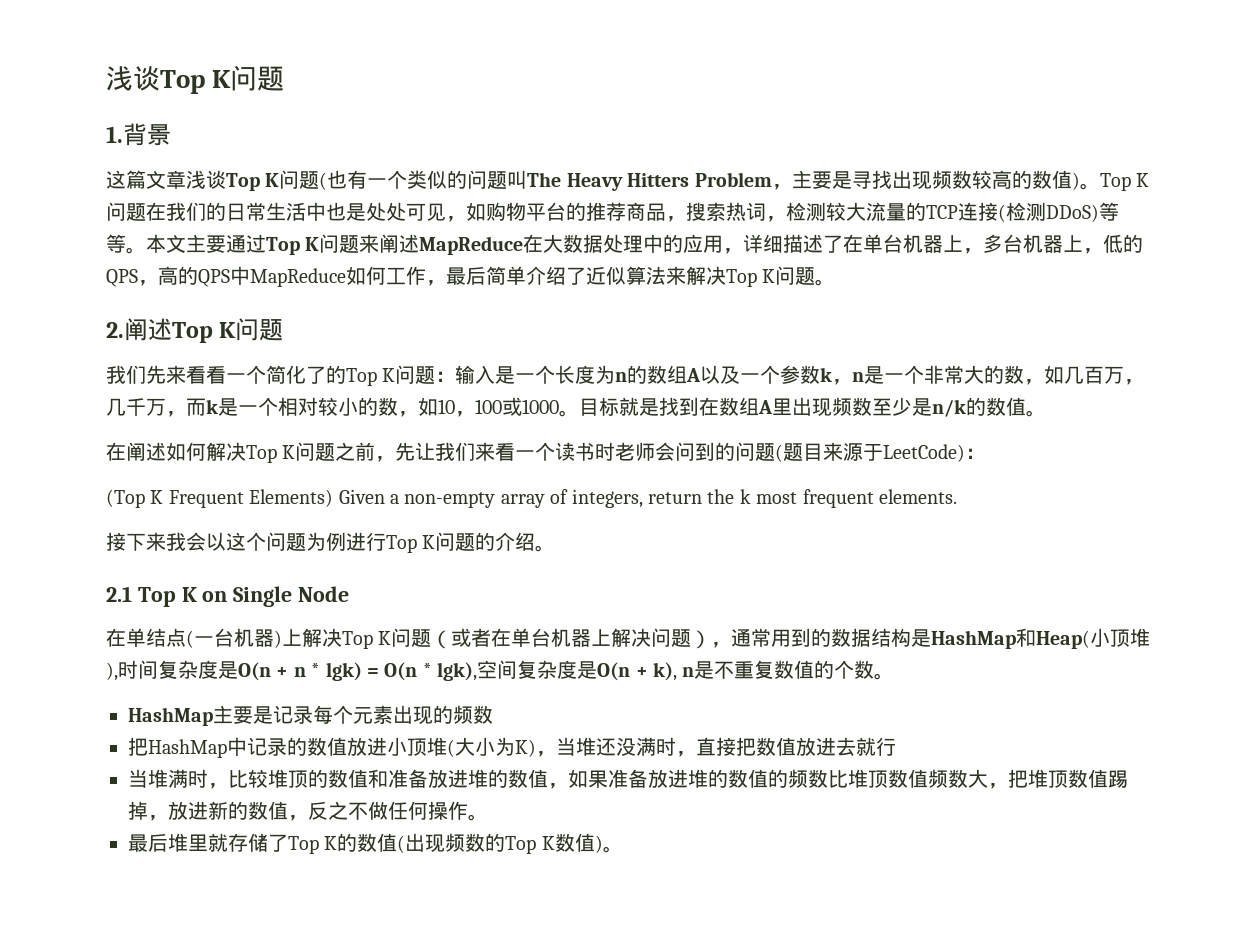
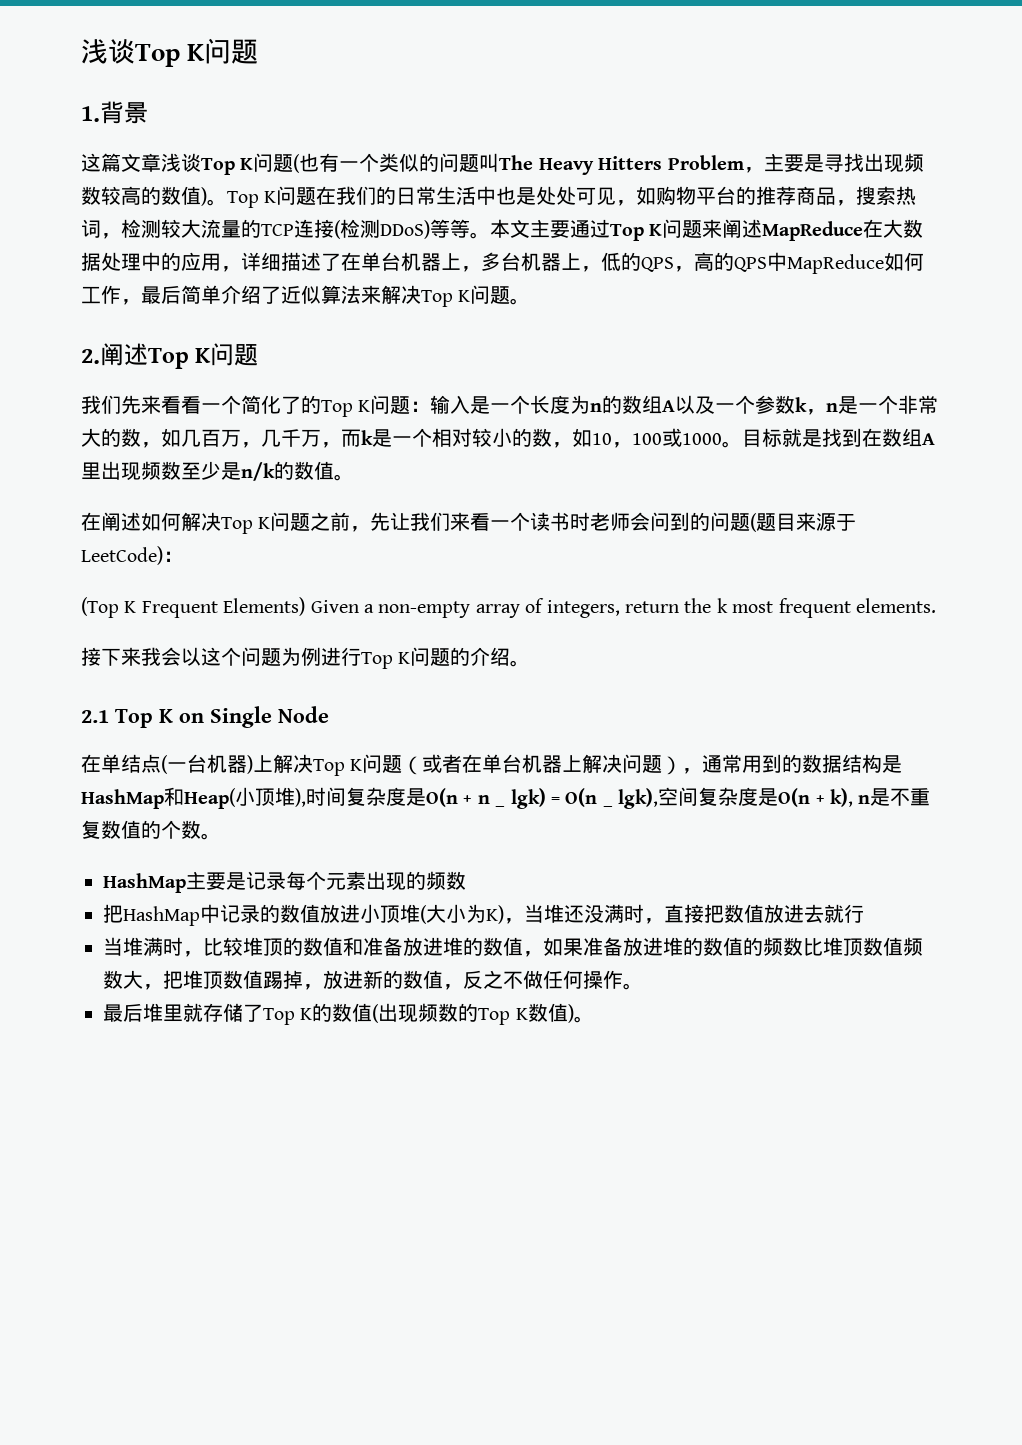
- 在单结点(一台机器)上解决Top K问题（或者在单台机器上解决问题），通常用到的数据结构是HashMap和Heap(小顶堆),时间复杂度是O(n + n * lgk) = O(n * lgk),空间复杂度是O(n + k), n是不重复数值的个数。
+ 在单结点(一台机器)上解决Top K问题（或者在单台机器上解决问题），通常用到的数据结构是HashMap和Heap(小顶堆),时间复杂度是O(n + n _ lgk) = O(n _ lgk),空间复杂度是O(n + k), n是不重复数值的个数。

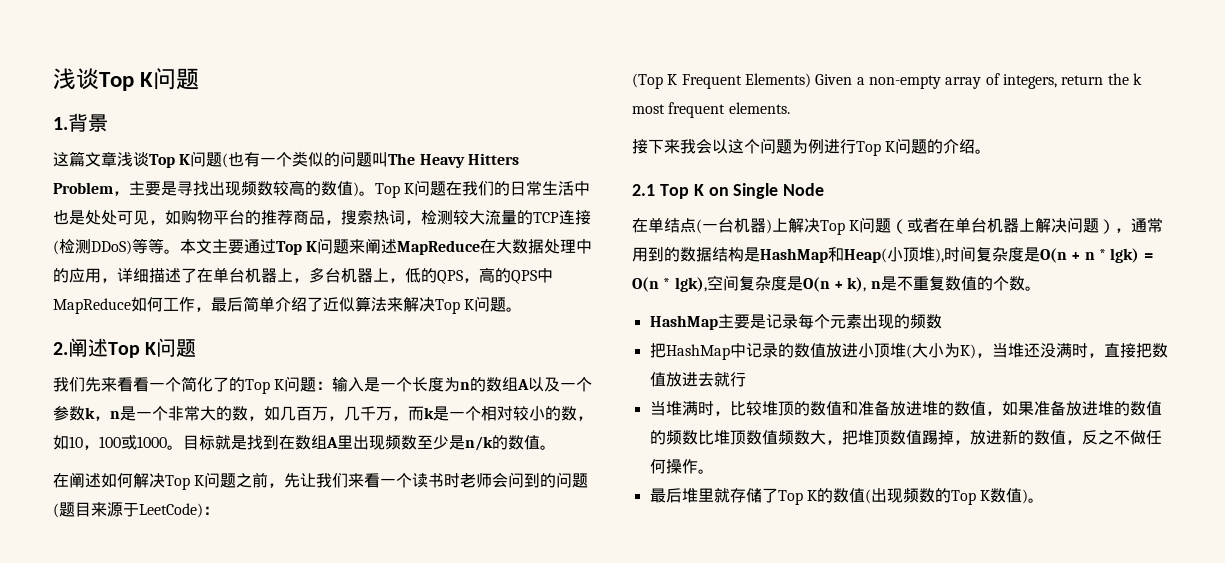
- 在单结点(一台机器)上解决Top K问题（或者在单台机器上解决问题），通常用到的数据结构是HashMap和Heap(小顶堆),时间复杂度是O(n + n _ lgk) = O(n _ lgk),空间复杂度是O(n + k), n是不重复数值的个数。
+ 在单结点(一台机器)上解决Top K问题（或者在单台机器上解决问题），通常用到的数据结构是HashMap和Heap(小顶堆),时间复杂度是O(n + n * lgk) = O(n * lgk),空间复杂度是O(n + k), n是不重复数值的个数。

